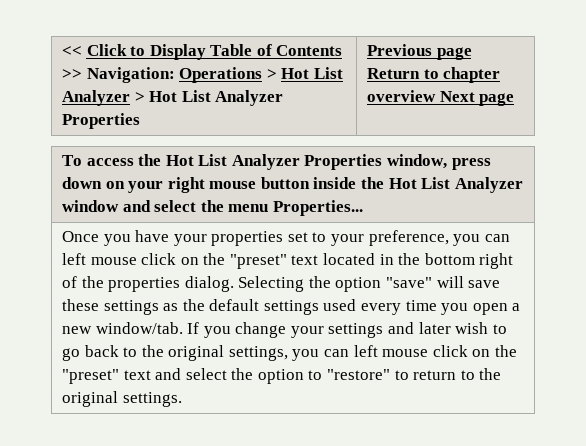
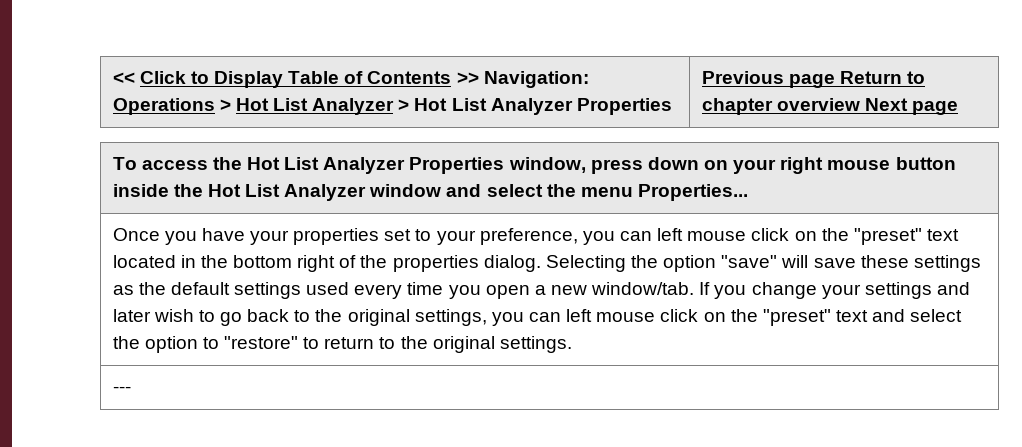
+ ---

